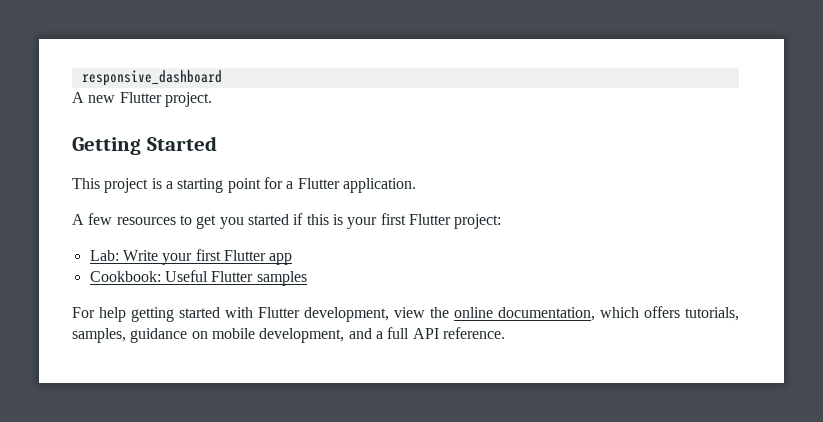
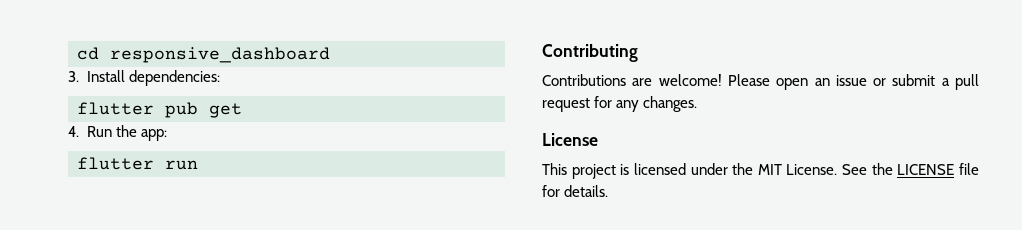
- responsive_dashboard
+ cd responsive_dashboard
- A new Flutter project.
- Getting Started
- This project is a starting point for a Flutter application.
- A few resources to get you started if this is your first Flutter project:
- Lab: Write your first Flutter app
- Cookbook: Useful Flutter samples
- For help getting started with Flutter development, view the online documentation, which offers tutorials, samples, guidance on mobile development, and a full API reference.
+ 3. Install dependencies:
+ flutter pub get
+ 4. Run the app:
+ flutter run
+ Contributing
+ Contributions are welcome! Please open an issue or submit a pull request for any changes.
+ License
+ This project is licensed under the MIT License. See the LICENSE file for details.

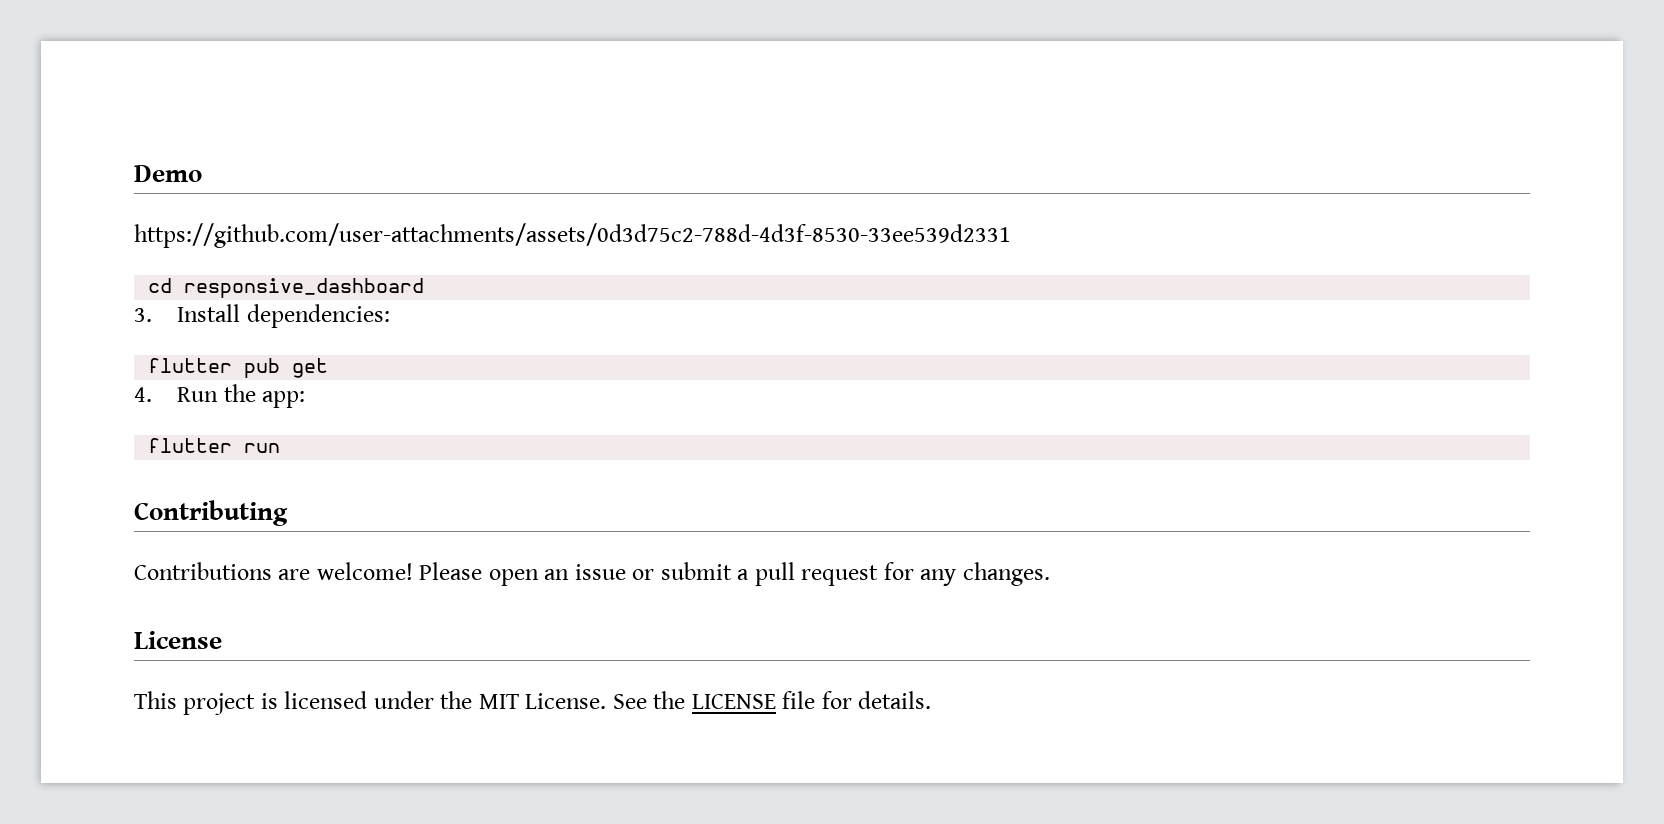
+ Demo
+ https://github.com/user-attachments/assets/0d3d75c2-788d-4d3f-8530-33ee539d2331

